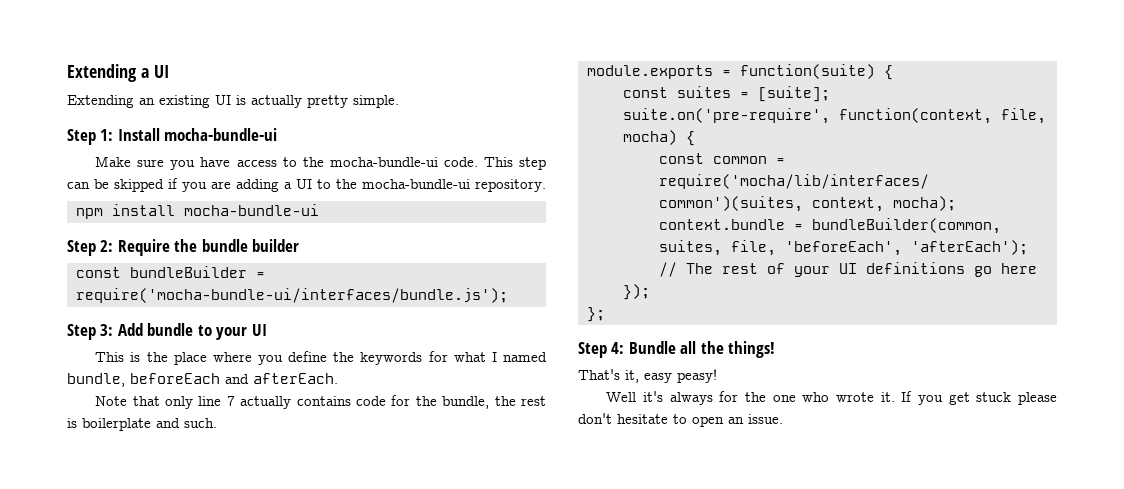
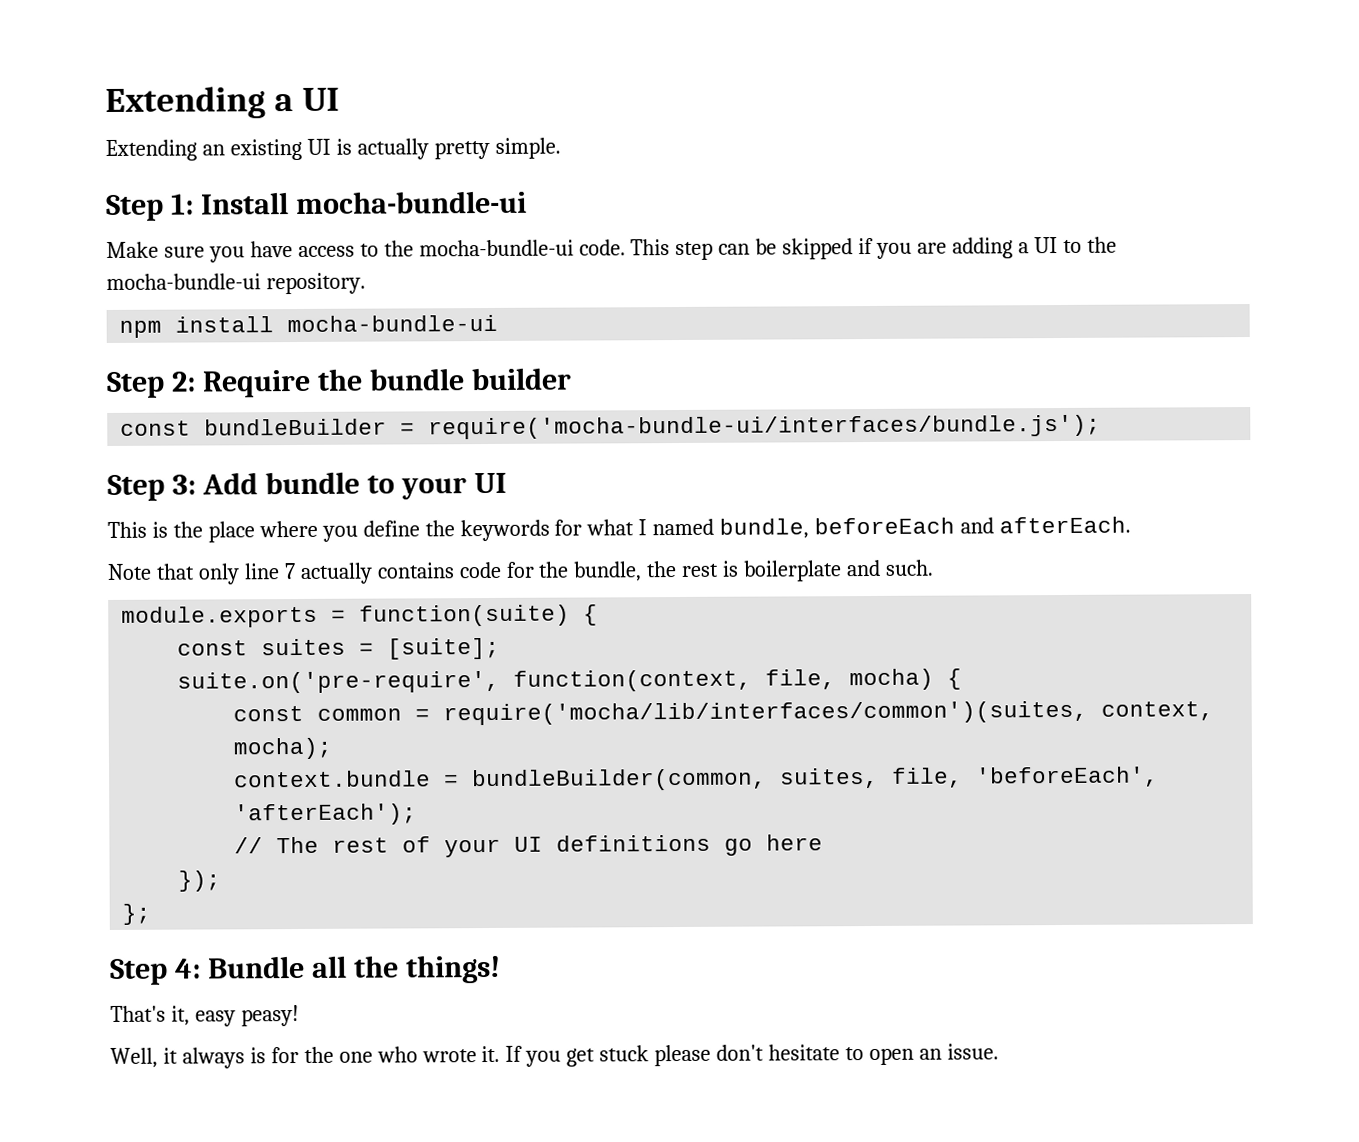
- Well it's always for the one who wrote it.
+ Well, it always is for the one who wrote it.

